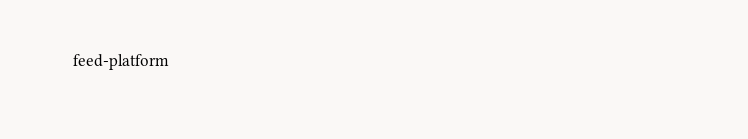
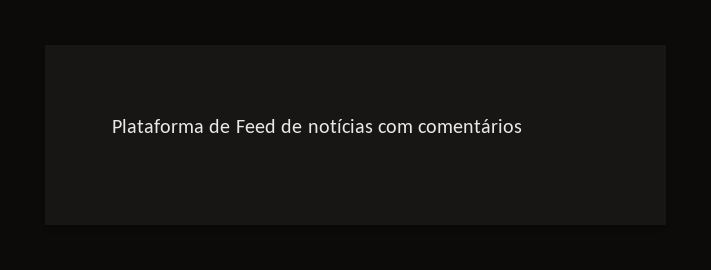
- feed-platform
+ Plataforma de Feed de notícias com comentários

